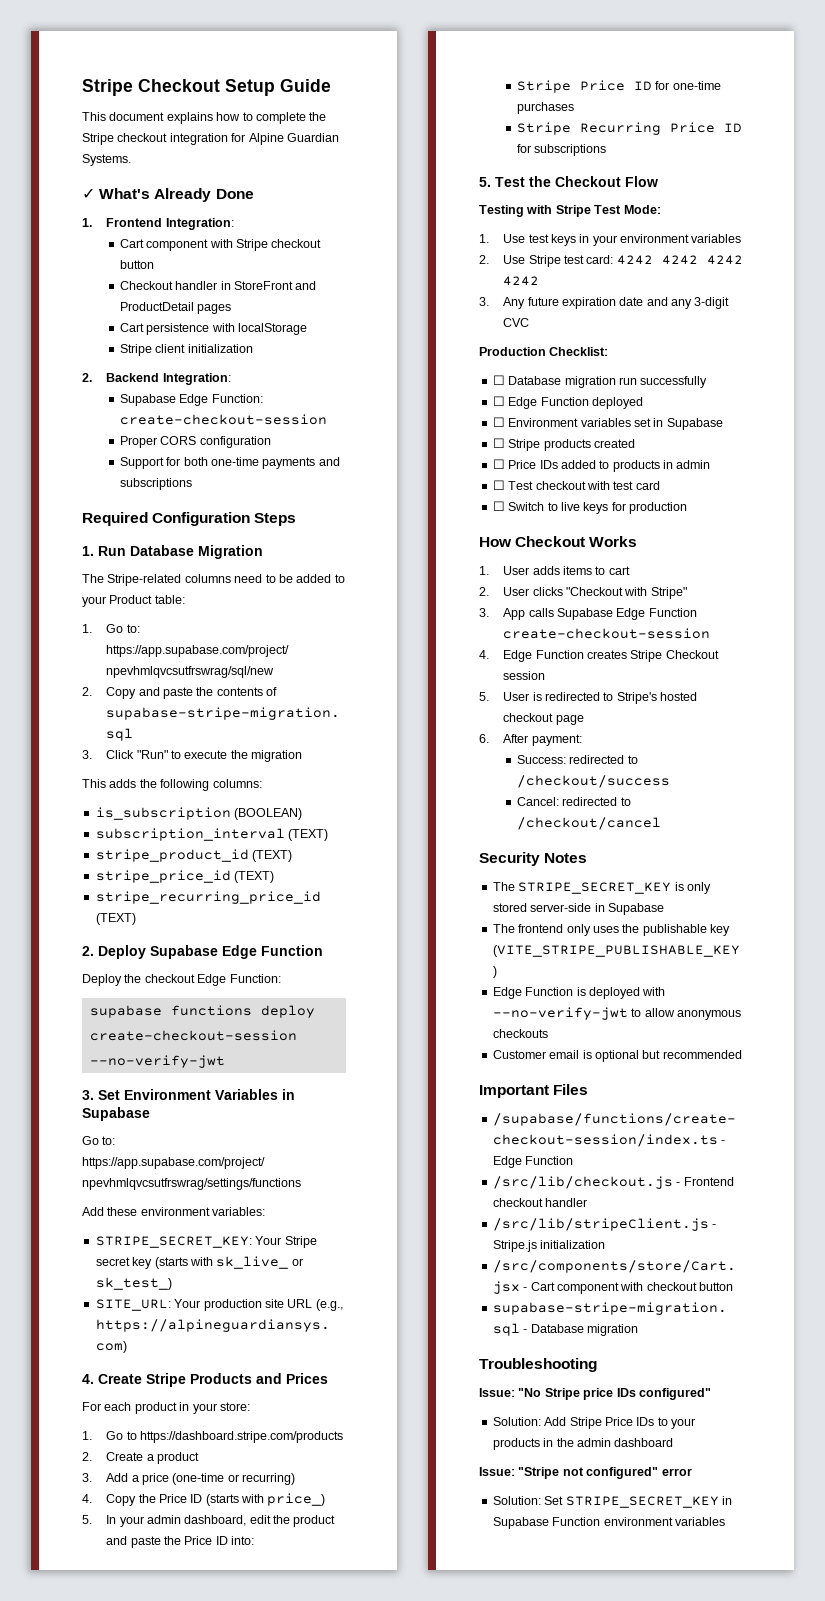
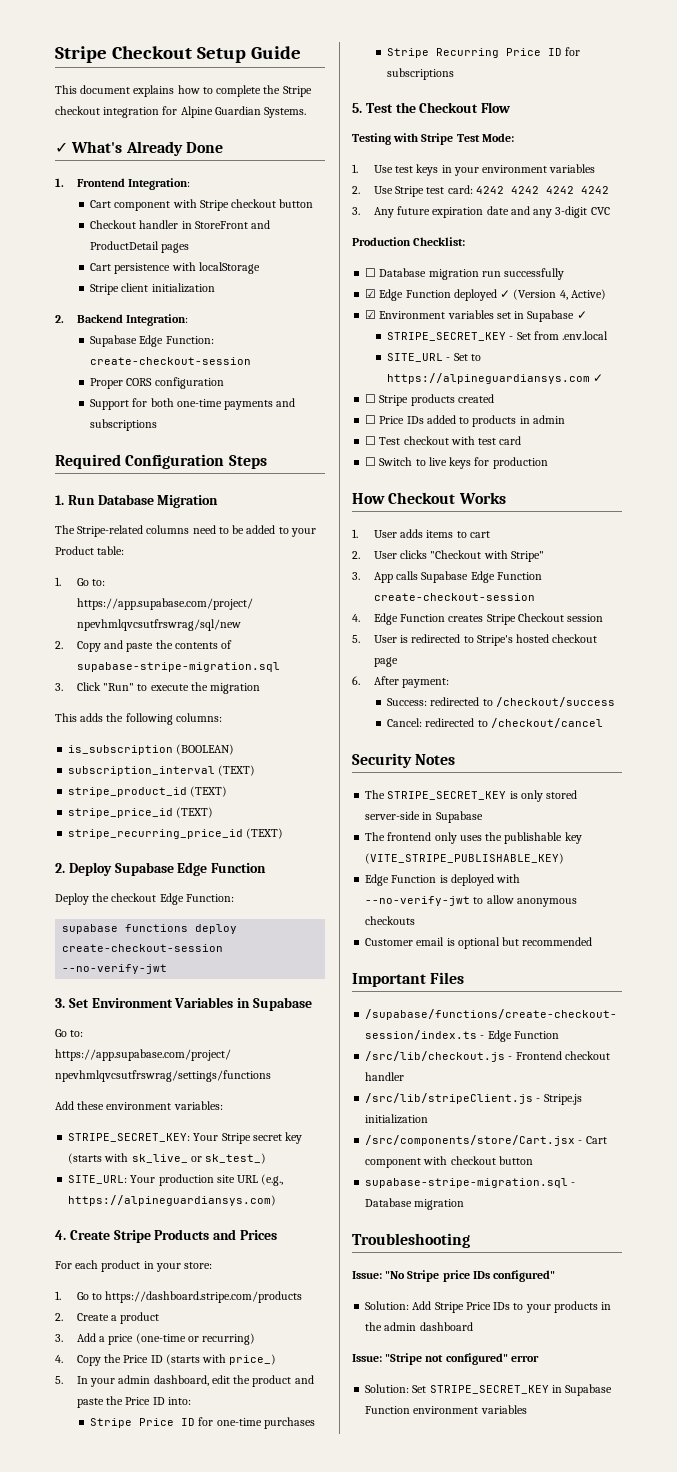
- ☐ Edge Function deployed
- ☐ Environment variables set in Supabase
+ ☑ Edge Function deployed ✓ (Version 4, Active)
+ ☑ Environment variables set in Supabase ✓
+ STRIPE_SECRET_KEY - Set from .env.local
+ SITE_URL - Set to https://alpineguardiansys.com ✓

